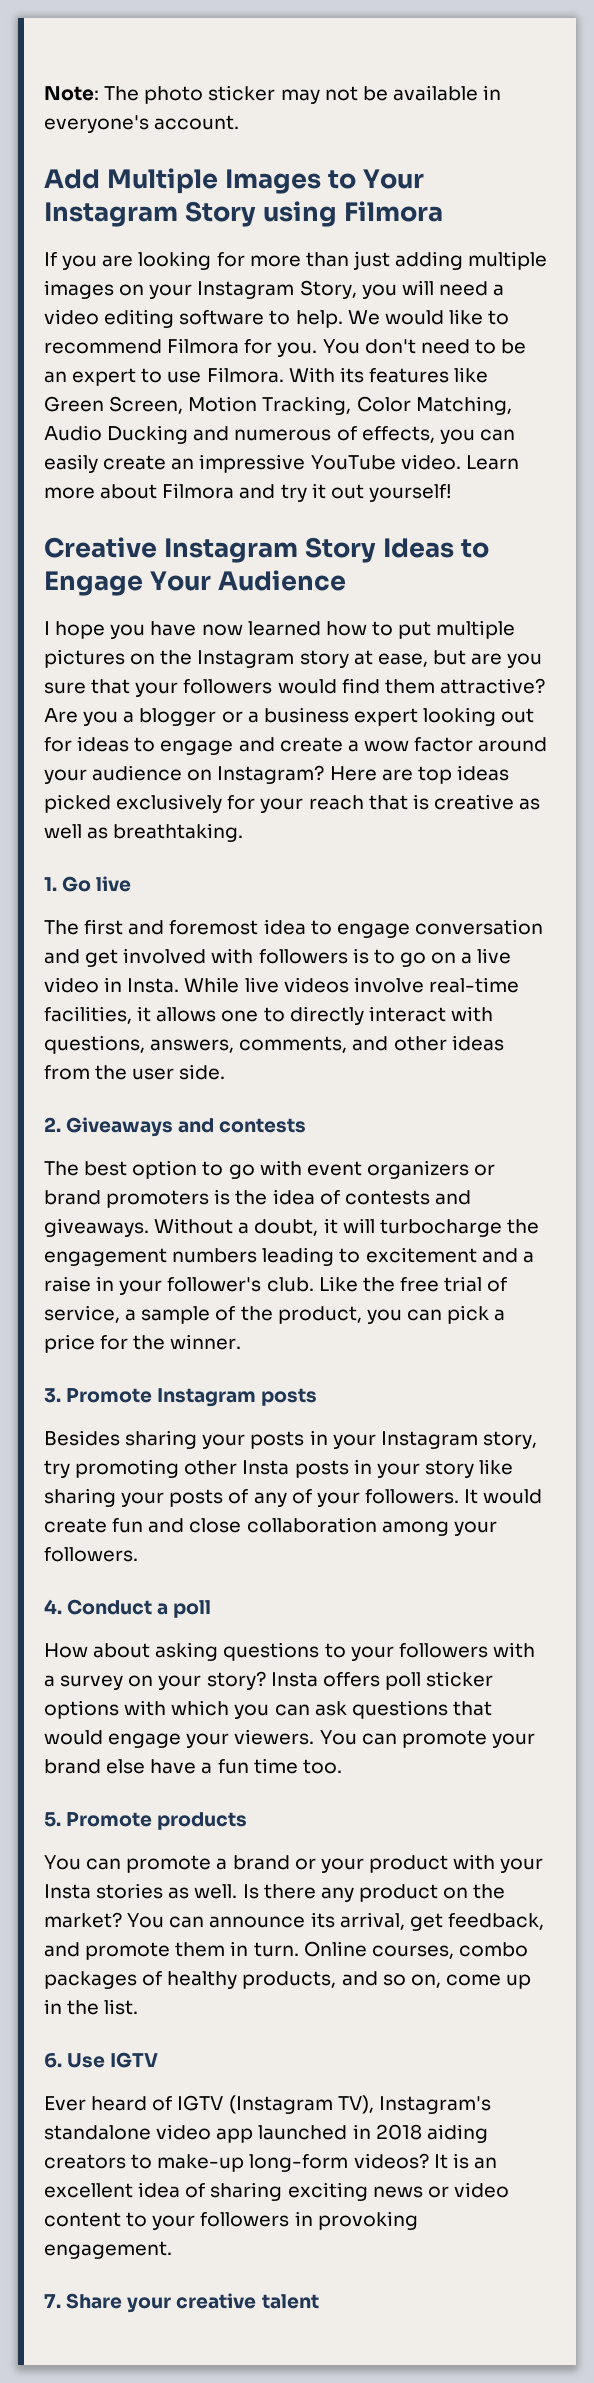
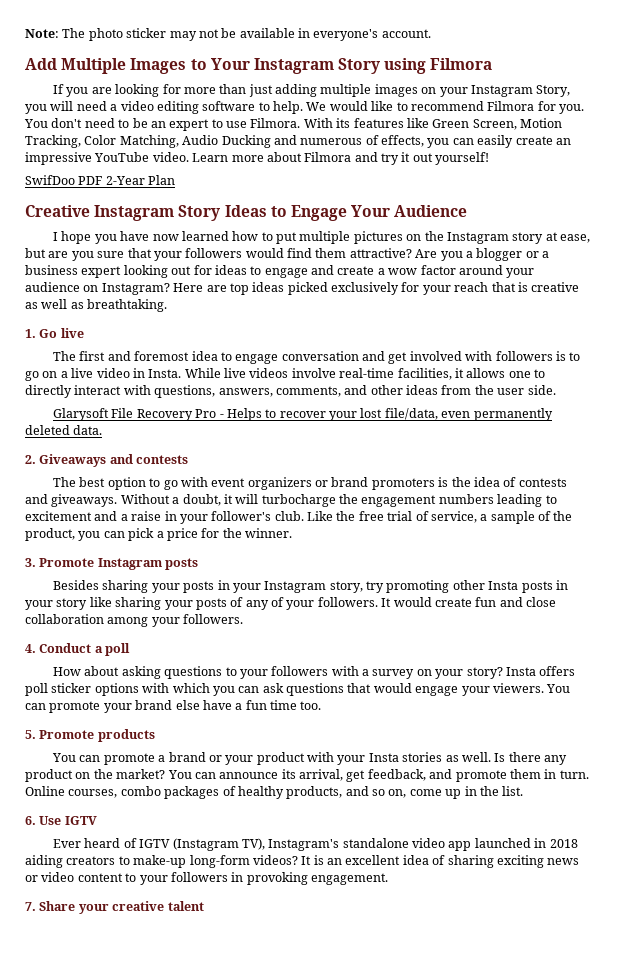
+ SwifDoo PDF 2-Year Plan
+ Glarysoft File Recovery Pro - Helps to recover your lost file/data, even permanently deleted data.

